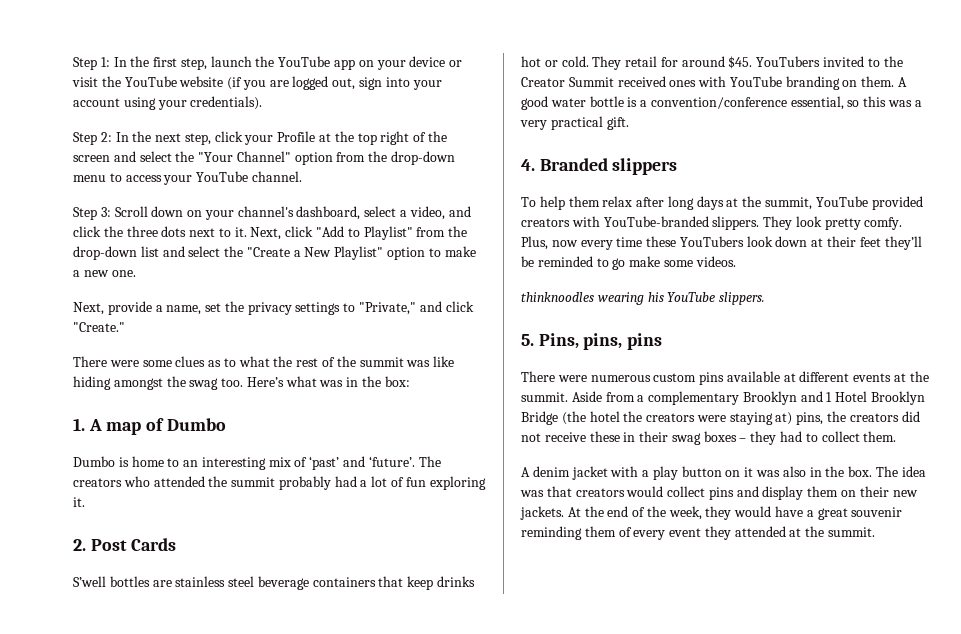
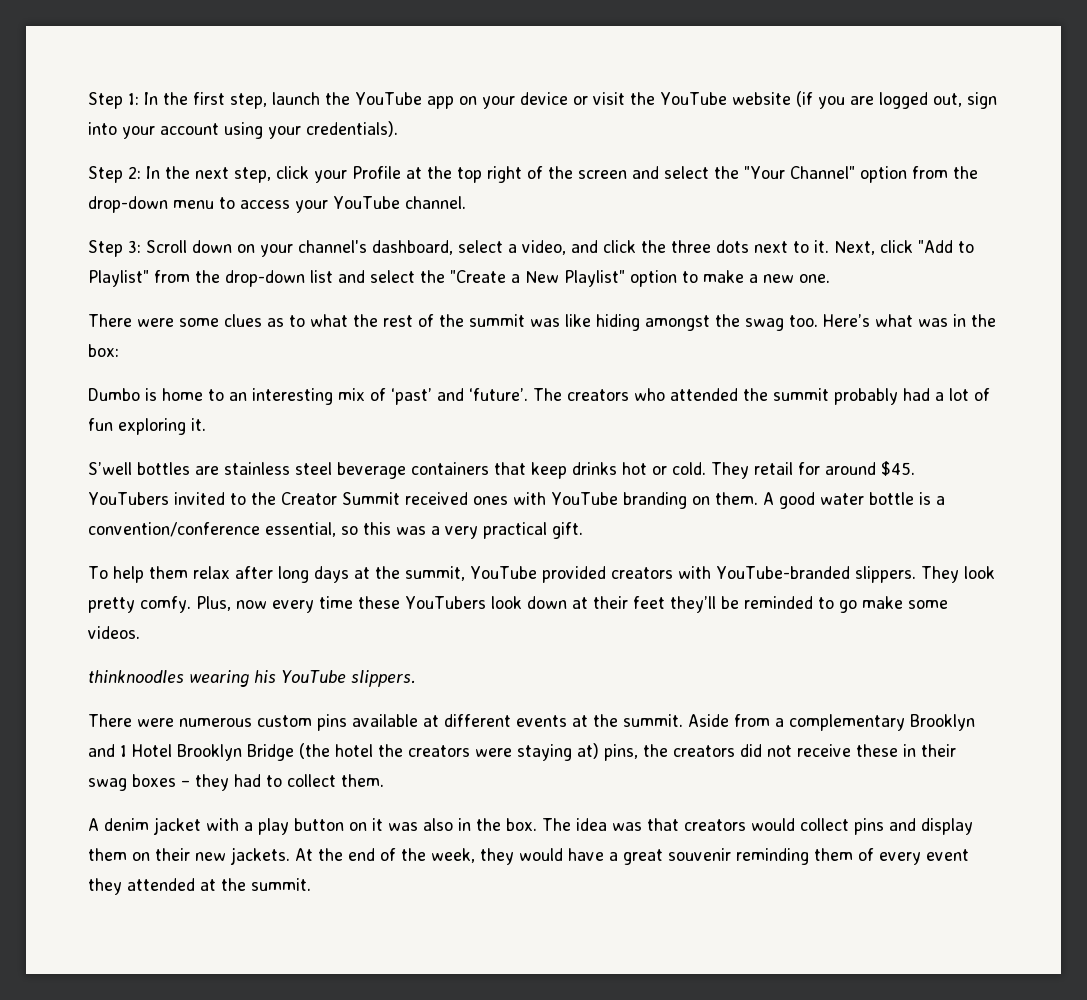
- Next, provide a name, set the privacy settings to "Private," and click "Create."
- 1. A map of Dumbo
- 2. Post Cards
- 4. Branded slippers
- 5. Pins, pins, pins

